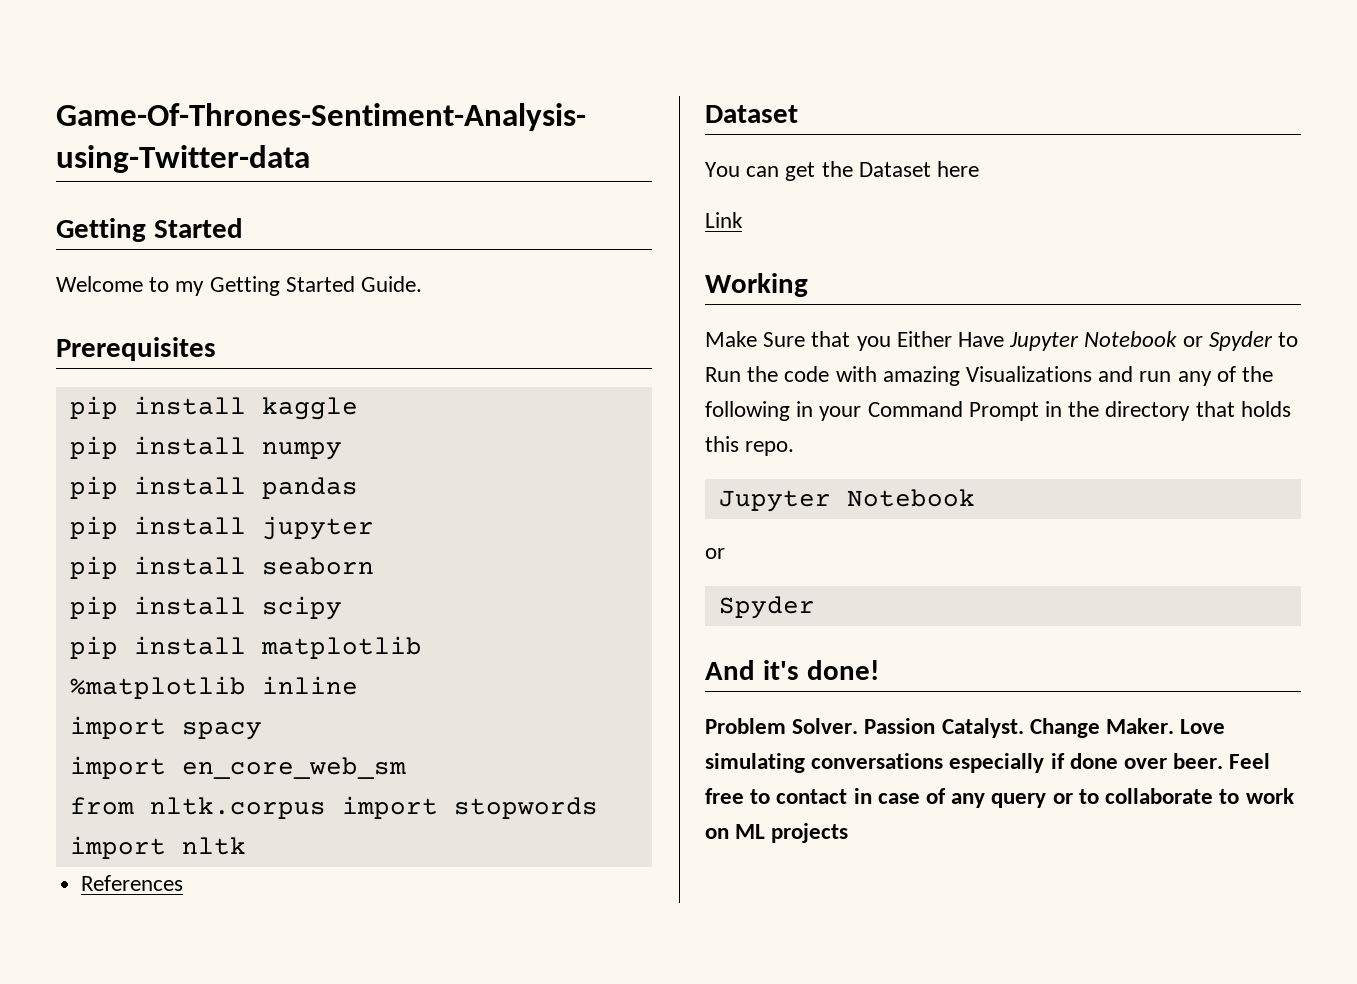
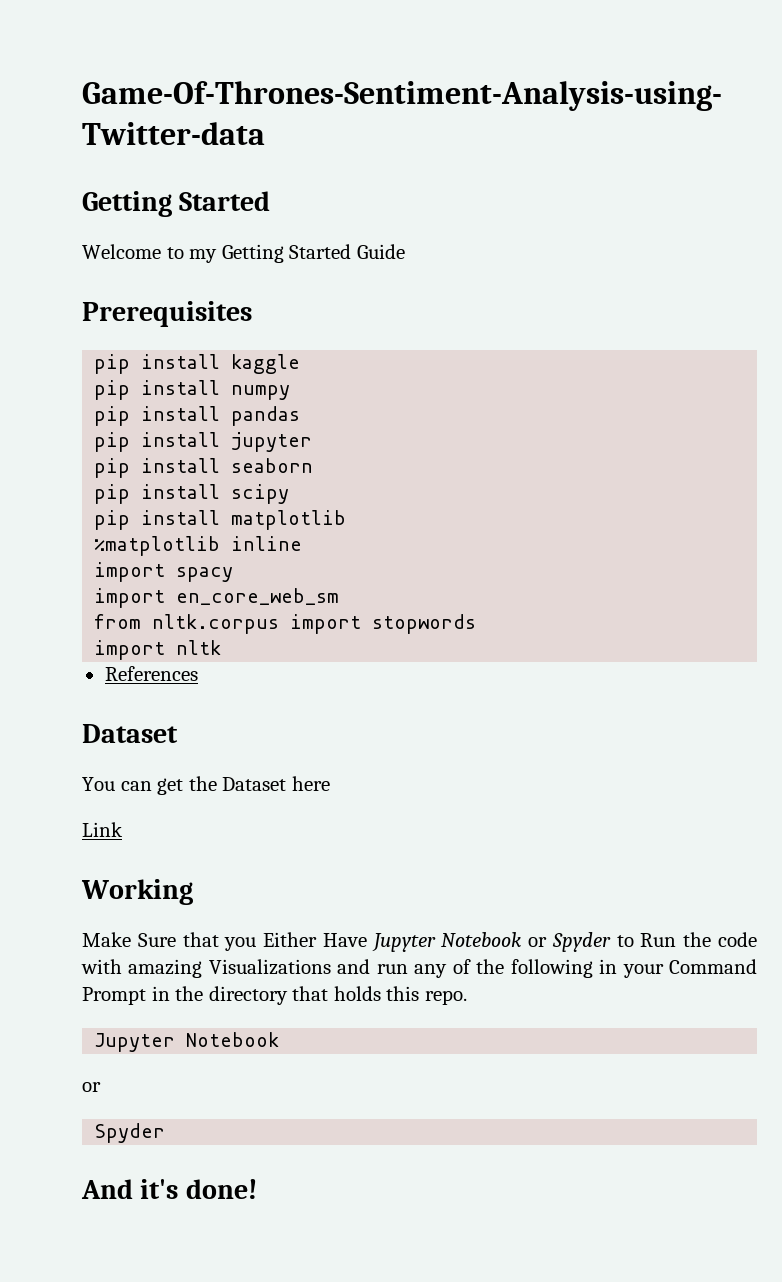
- Welcome to my Getting Started Guide.
+ Welcome to my Getting Started Guide
- Problem Solver. Passion Catalyst. Change Maker. Love simulating conversations especially if done over beer. Feel free to contact in case of any query or to collaborate to work on ML projects

